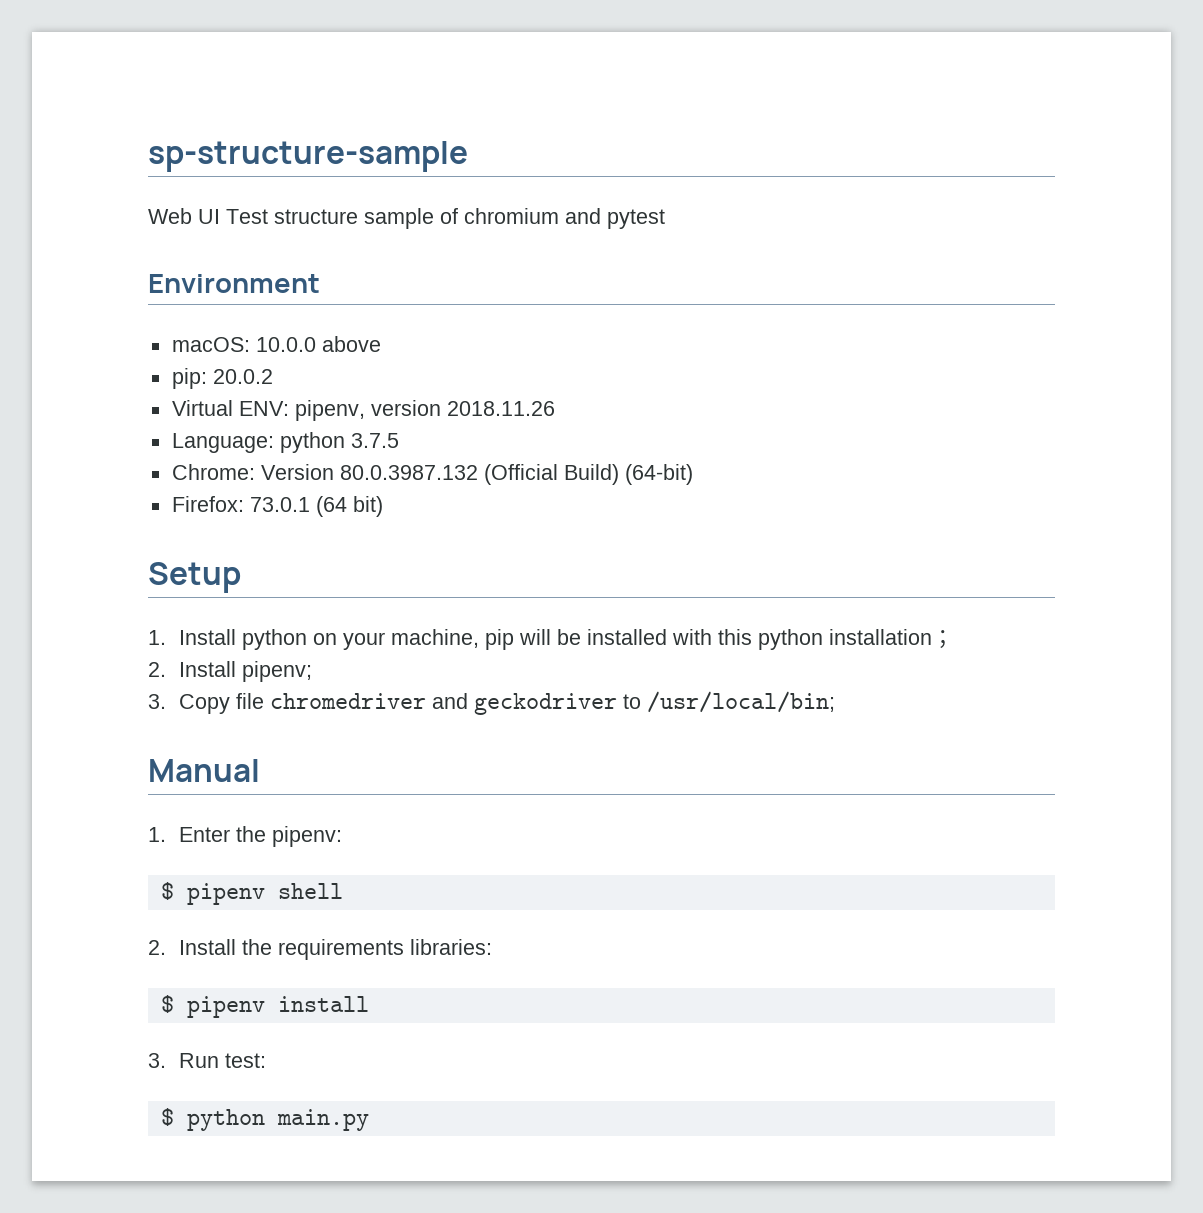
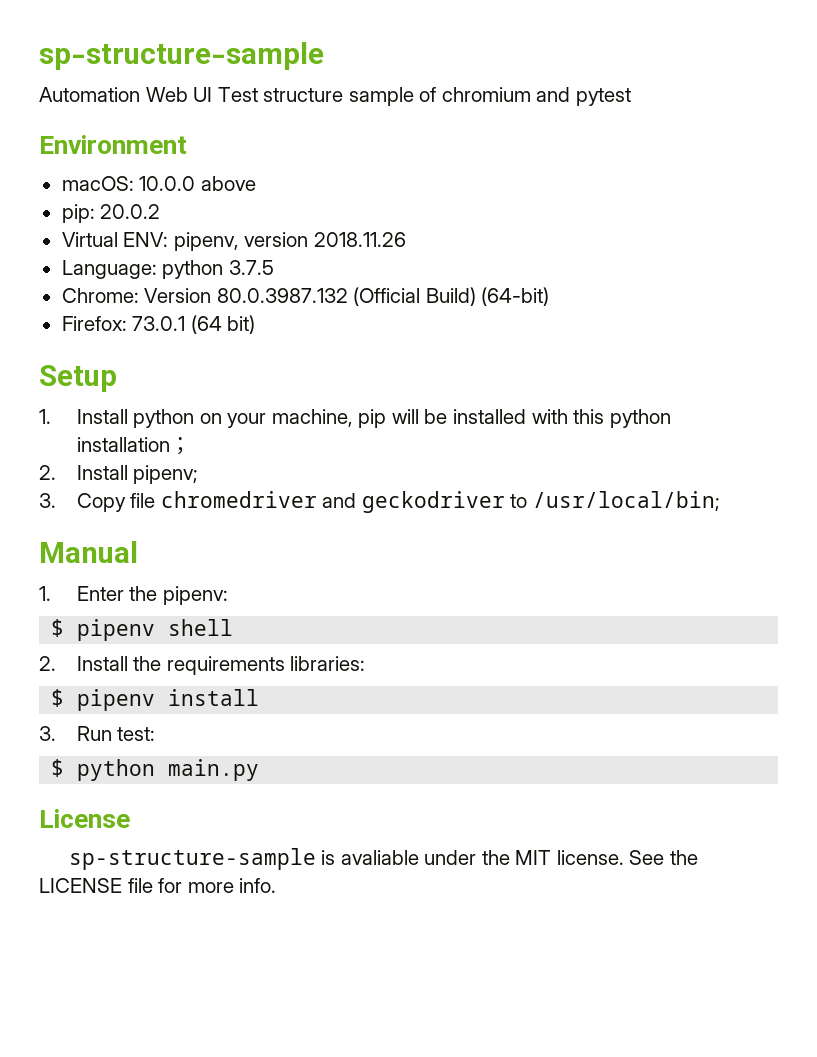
- Web UI Test structure sample of chromium and pytest
+ Automation Web UI Test structure sample of chromium and pytest
+ License
+ sp-structure-sample is avaliable under the MIT license. See the LICENSE file for more info.

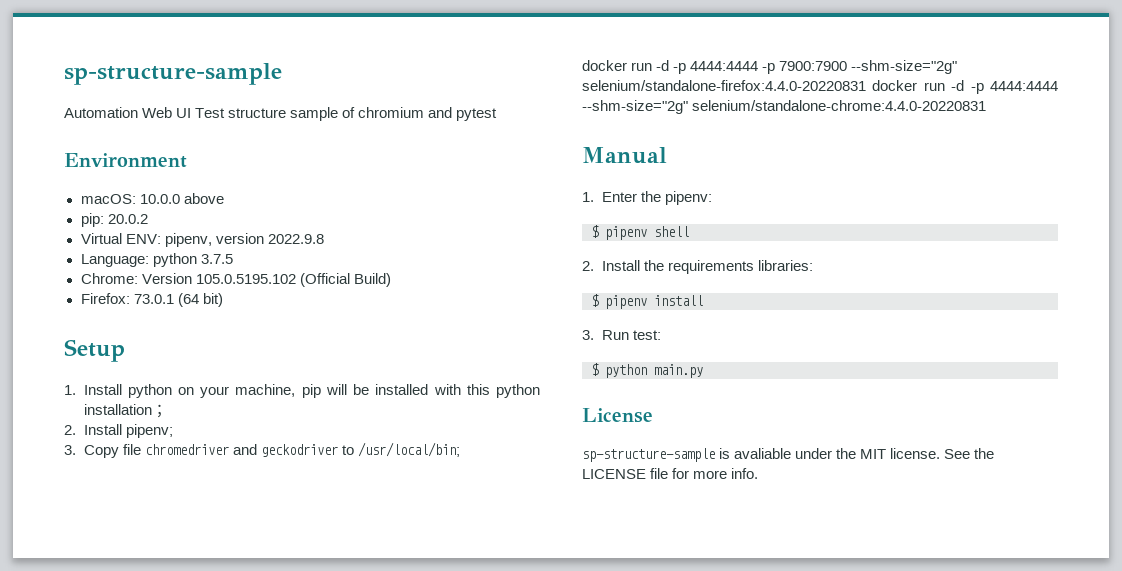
- Virtual ENV: pipenv, version 2018.11.26
+ Virtual ENV: pipenv, version 2022.9.8
- Chrome: Version 80.0.3987.132 (Official Build) (64-bit)
+ Chrome: Version 105.0.5195.102 (Official Build)
+ docker run -d -p 4444:4444 -p 7900:7900 --shm-size="2g" selenium/standalone-firefox:4.4.0-20220831 docker run -d -p 4444:4444 --shm-size="2g" selenium/standalone-chrome:4.4.0-20220831

